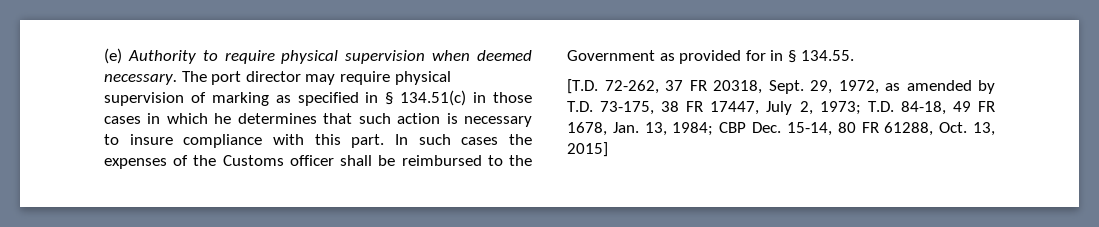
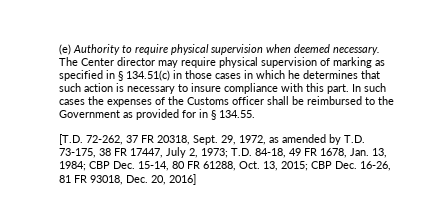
- The port director may require physical supervision of marking as specified in § 134.51(c) in those cases in which he determines that such action is necessary to insure compliance with this part.
+ The Center director may require physical supervision of marking as specified in § 134.51(c) in those cases in which he determines that such action is necessary to insure compliance with this part.
- 29, 1972, as amended by T.D. 73-175, 38 FR 17447, July 2, 1973; T.D. 84-18, 49 FR 1678, Jan. 13, 1984; CBP Dec. 15-14, 80 FR 61288, Oct. 13, 2015]
+ 29, 1972, as amended by T.D. 73-175, 38 FR 17447, July 2, 1973; T.D. 84-18, 49 FR 1678, Jan. 13, 1984; CBP Dec. 15-14, 80 FR 61288, Oct. 13, 2015; CBP Dec. 16-26, 81 FR 93018, Dec. 20, 2016]

